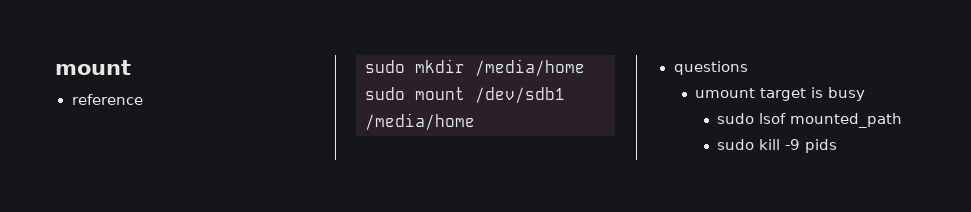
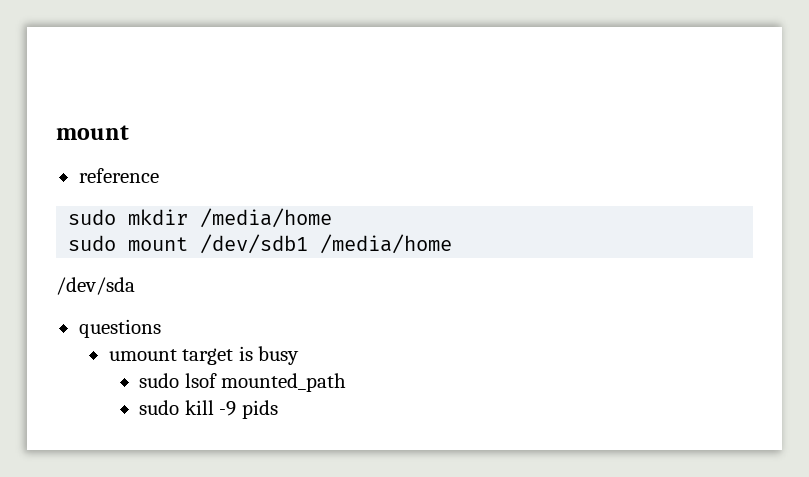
+ /dev/sda

